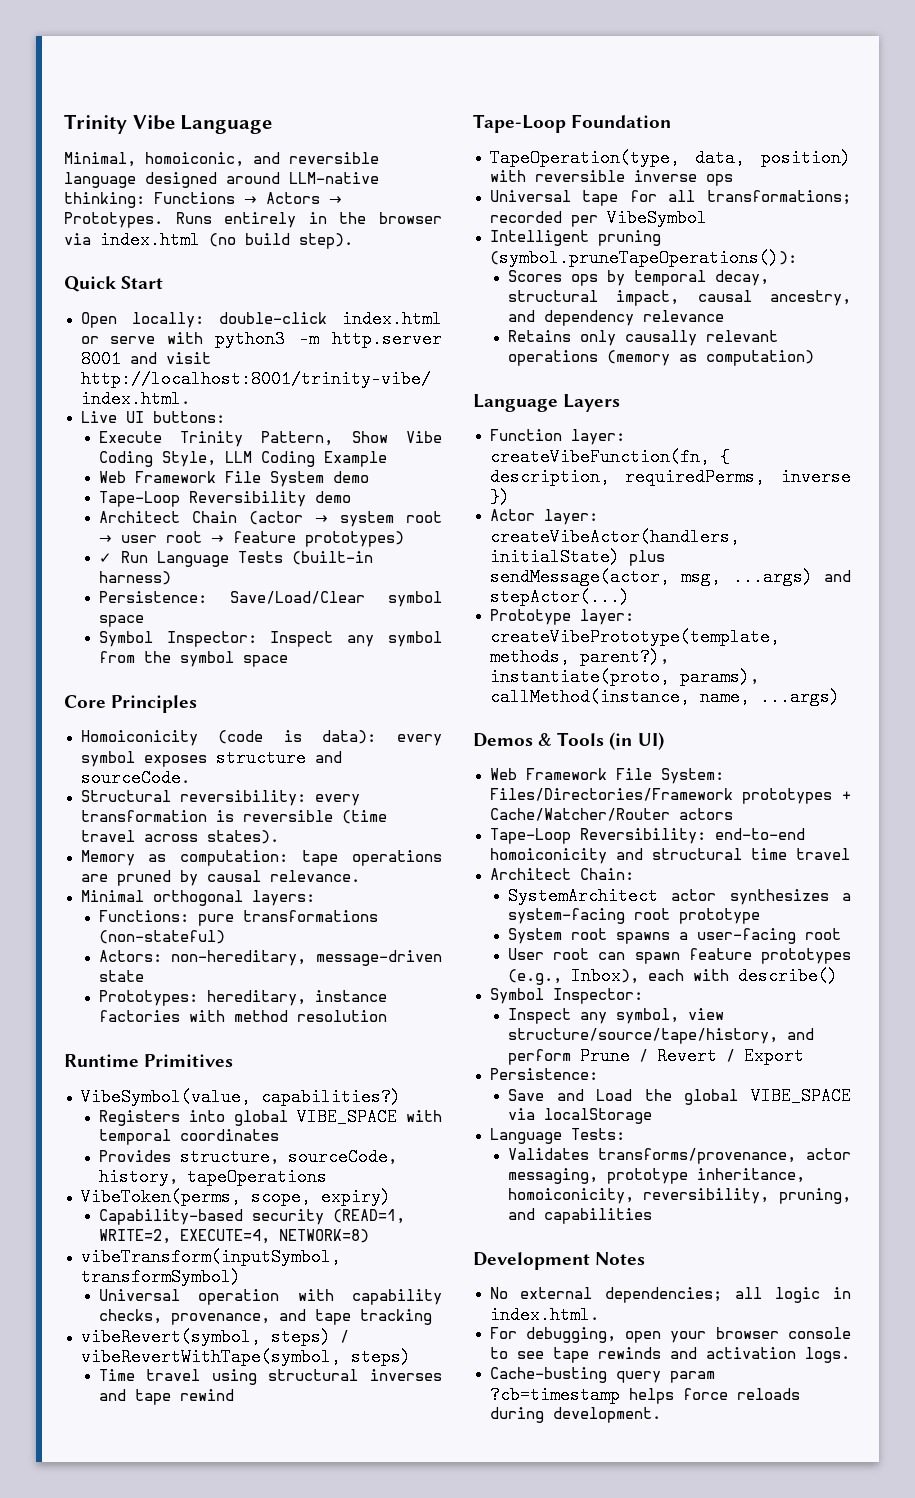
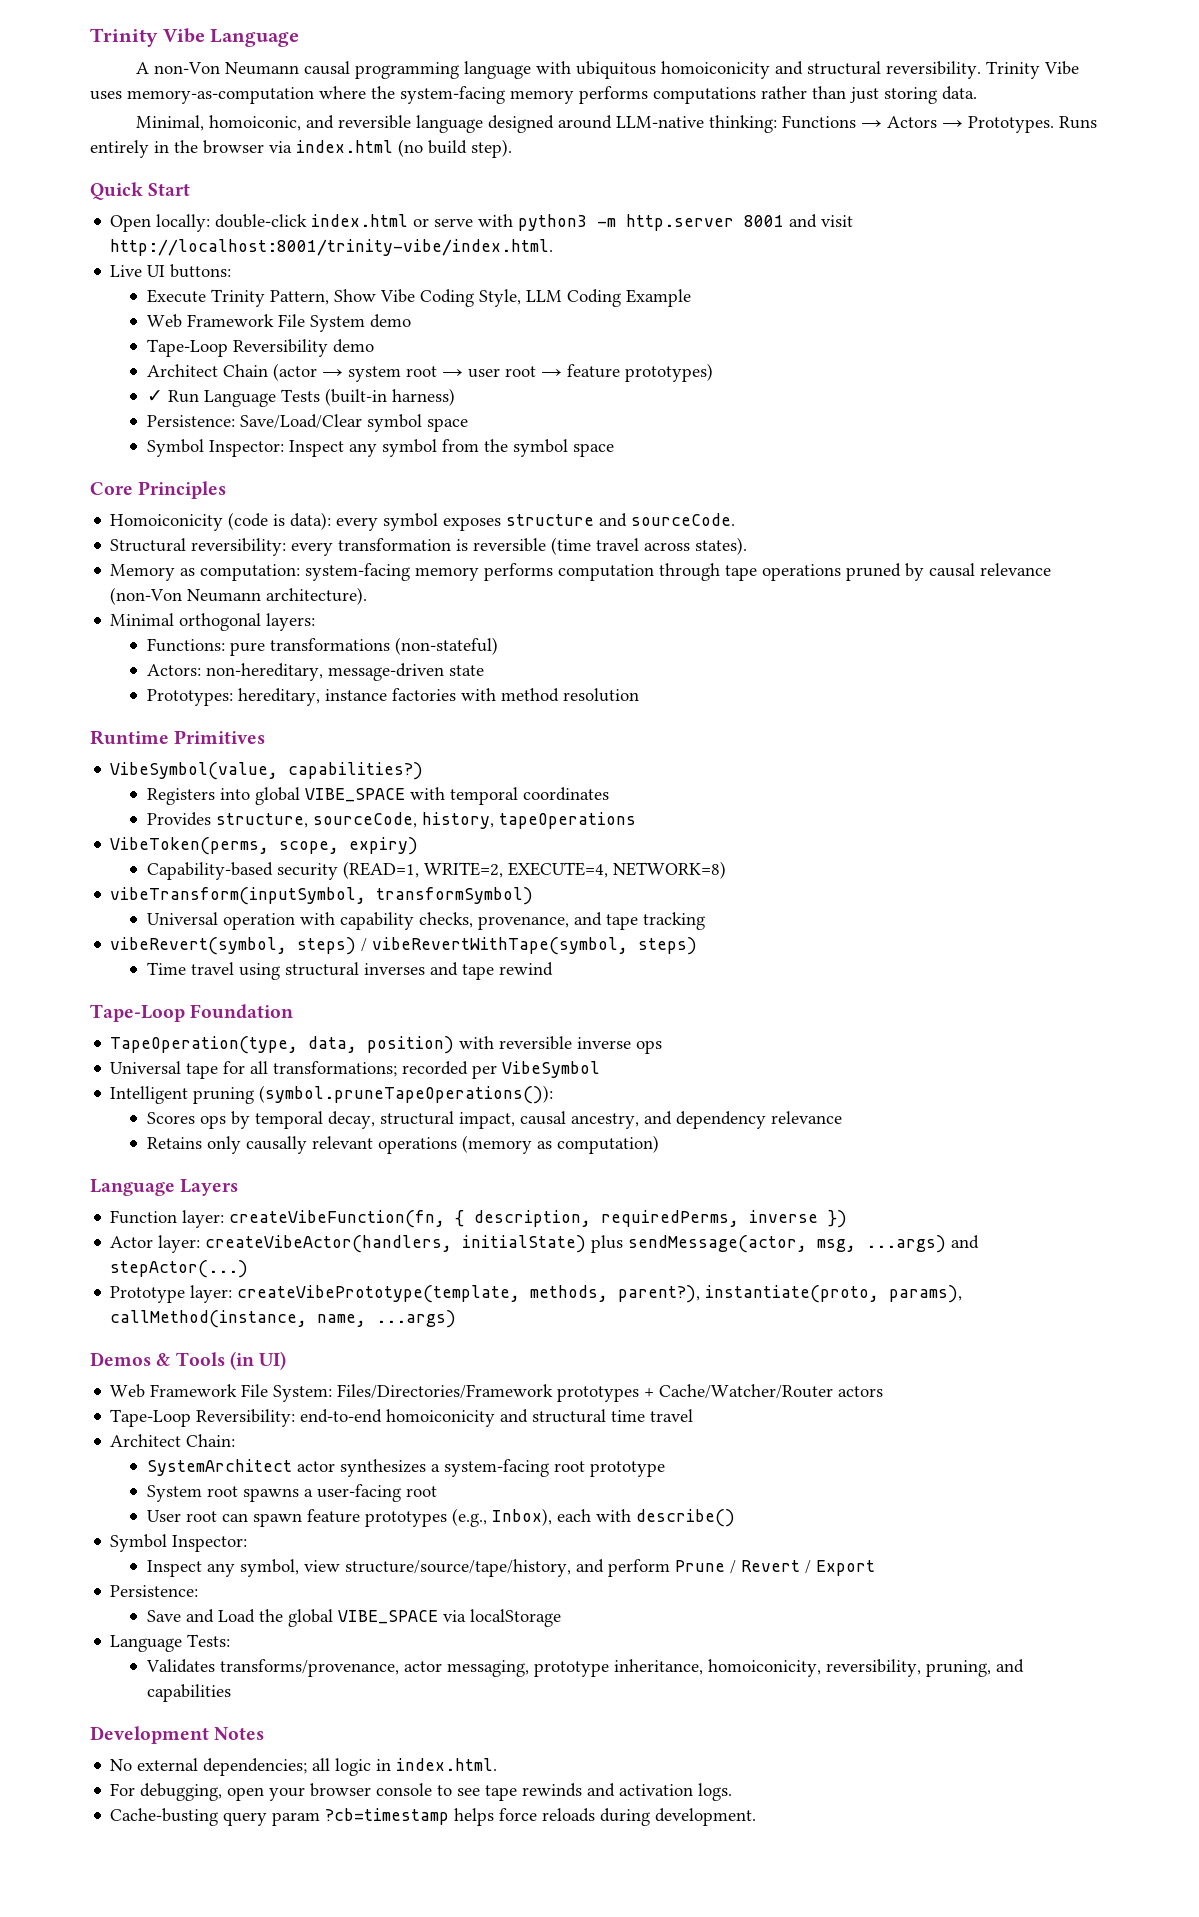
+ A non-Von Neumann causal programming language with ubiquitous homoiconicity and structural reversibility. Trinity Vibe uses memory-as-computation where the system-facing memory performs computations rather than just storing data.
- Memory as computation: tape operations are pruned by causal relevance.
+ Memory as computation: system-facing memory performs computation through tape operations pruned by causal relevance (non-Von Neumann architecture).

